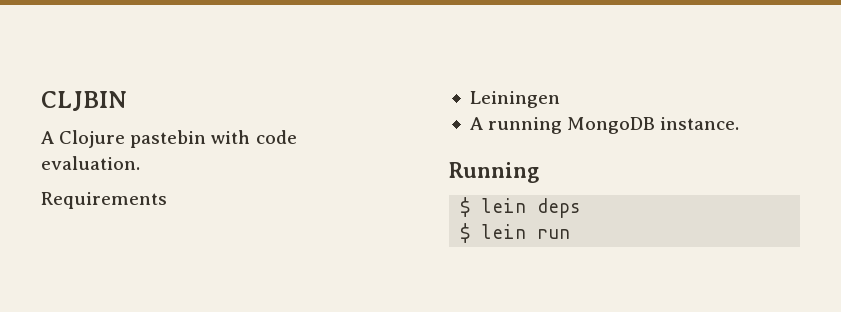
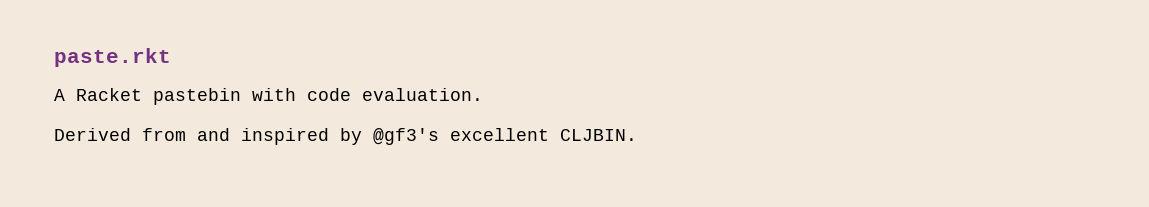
- CLJBIN
- A Clojure pastebin with code evaluation.
+ paste.rkt
+ A Racket pastebin with code evaluation.
- Requirements
- Leiningen
- A running MongoDB instance.
- Running
- $ lein deps
- $ lein run
+ Derived from and inspired by @gf3's excellent CLJBIN.

